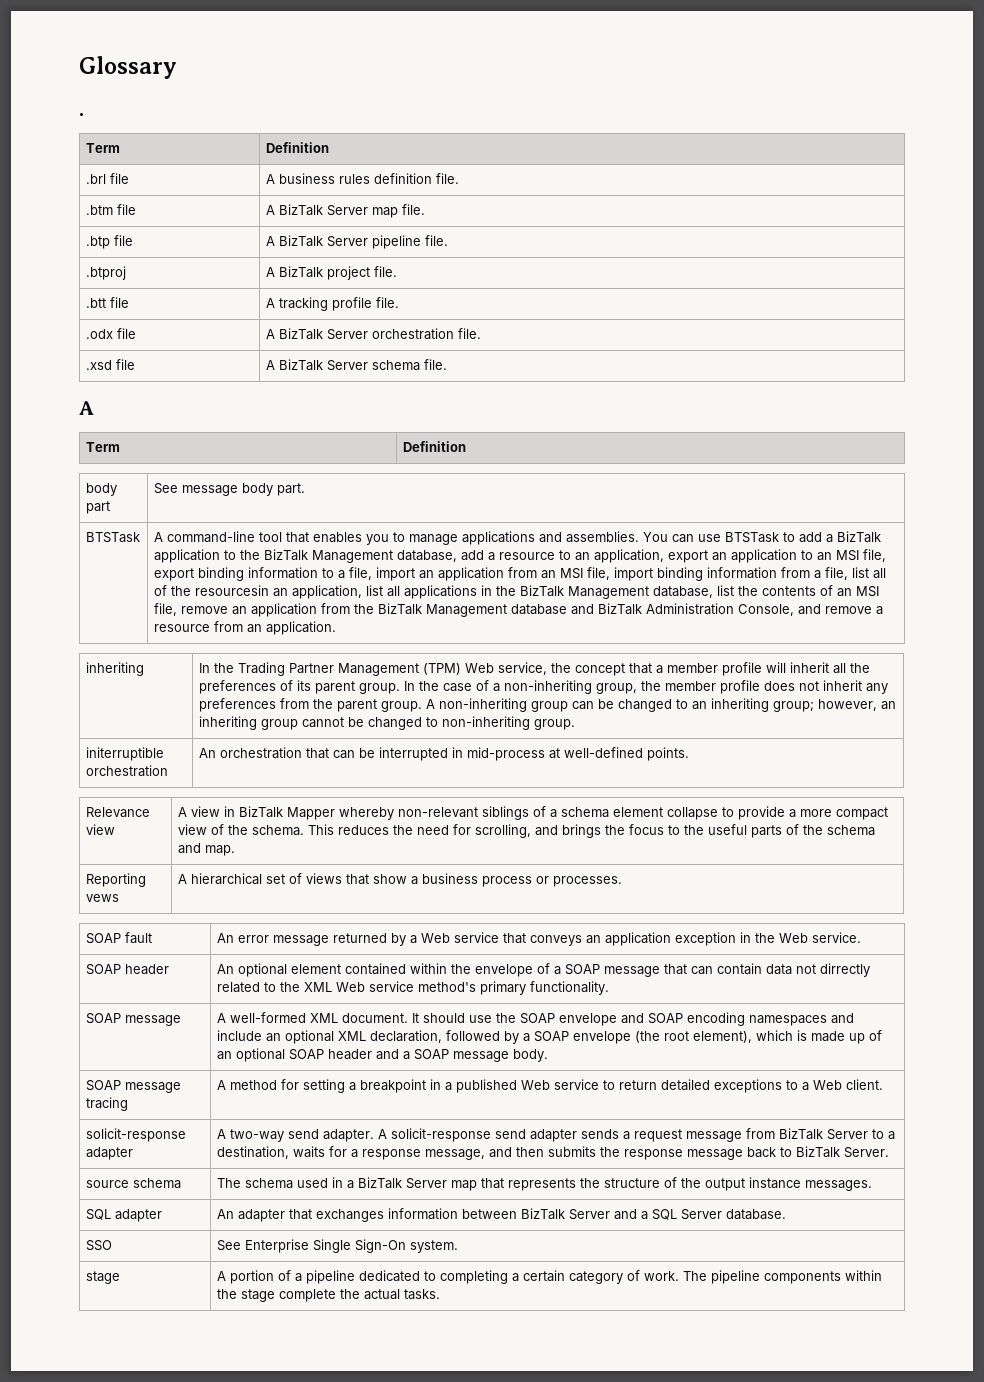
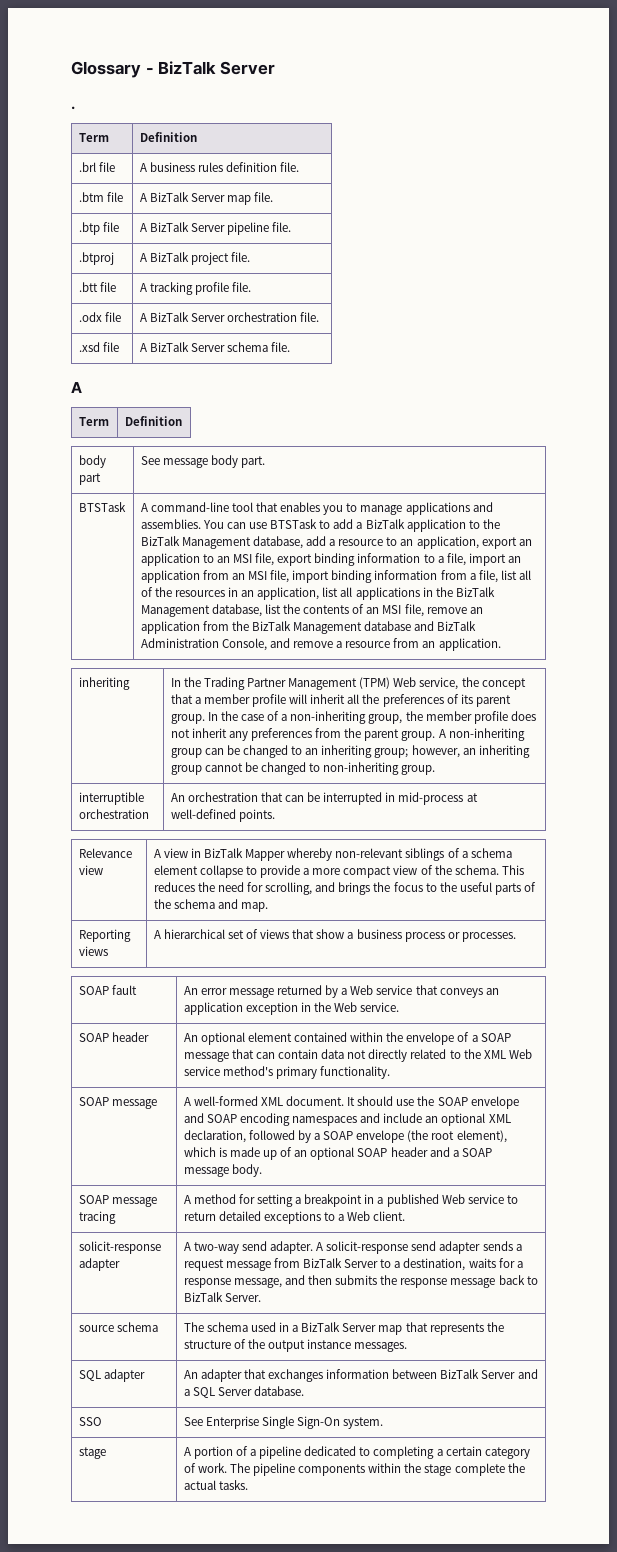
- Glossary
+ Glossary - BizTalk Server
- You can use BTSTask to add a BizTalk application to the BizTalk Management database, add a resource to an application, export an application to an MSI file, export binding information to a file, import an application from an MSI file, import binding information from a file, list all of the resourcesin an application, list all applications in the BizTalk Management database, list the contents of an MSI file, remove an application from the BizTalk Management database and BizTalk Administration Console, and remove a resource from an application.
+ You can use BTSTask to add a BizTalk application to the BizTalk Management database, add a resource to an application, export an application to an MSI file, export binding information to a file, import an application from an MSI file, import binding information from a file, list all of the resources in an application, list all applications in the BizTalk Management database, list the contents of an MSI file, remove an application from the BizTalk Management database and BizTalk Administration Console, and remove a resource from an application.
- initerruptible orchestration | An orchestration that can be interrupted in mid-process at well-defined points.
+ interruptible orchestration | An orchestration that can be interrupted in mid-process at well-defined points.
- Reporting vews | A hierarchical set of views that show a business process or processes.
+ Reporting views | A hierarchical set of views that show a business process or processes.
- SOAP header | An optional element contained within the envelope of a SOAP message that can contain data not dirrectly related to the XML Web service method's primary functionality.
+ SOAP header | An optional element contained within the envelope of a SOAP message that can contain data not directly related to the XML Web service method's primary functionality.

